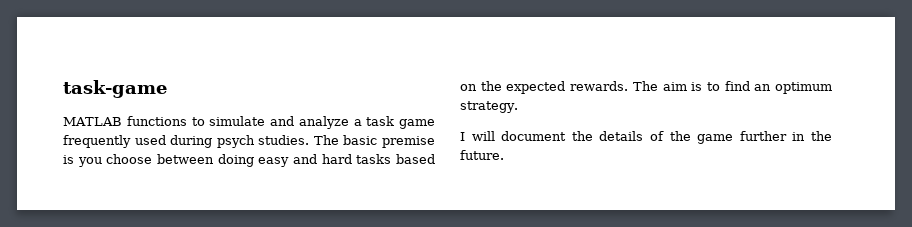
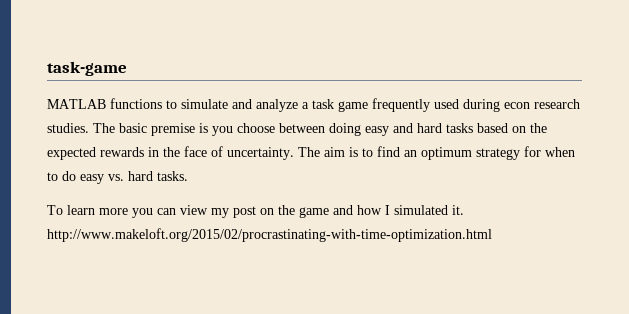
- MATLAB functions to simulate and analyze a task game frequently used during psych studies.
+ MATLAB functions to simulate and analyze a task game frequently used during econ research studies.
- The basic premise is you choose between doing easy and hard tasks based on the expected rewards.
+ The basic premise is you choose between doing easy and hard tasks based on the expected rewards in the face of uncertainty.
- The aim is to find an optimum strategy.
- I will document the details of the game further in the future.
+ The aim is to find an optimum strategy for when to do easy vs. hard tasks.
+ To learn more you can view my post on the game and how I simulated it. http://www.makeloft.org/2015/02/procrastinating-with-time-optimization.html

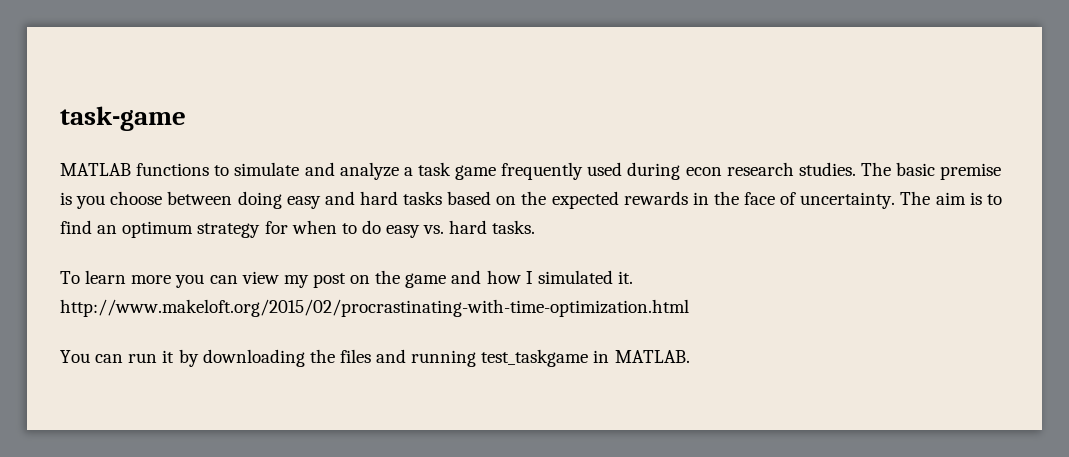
+ You can run it by downloading the files and running test_taskgame in MATLAB.

